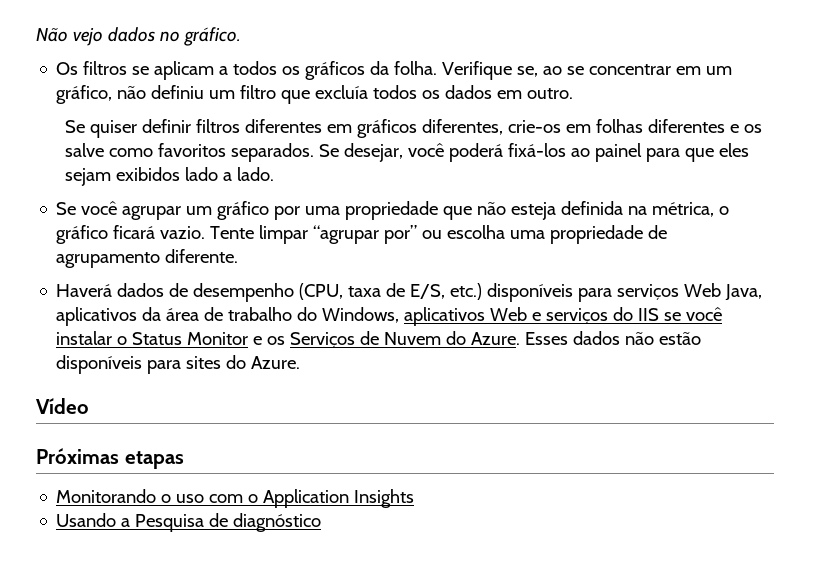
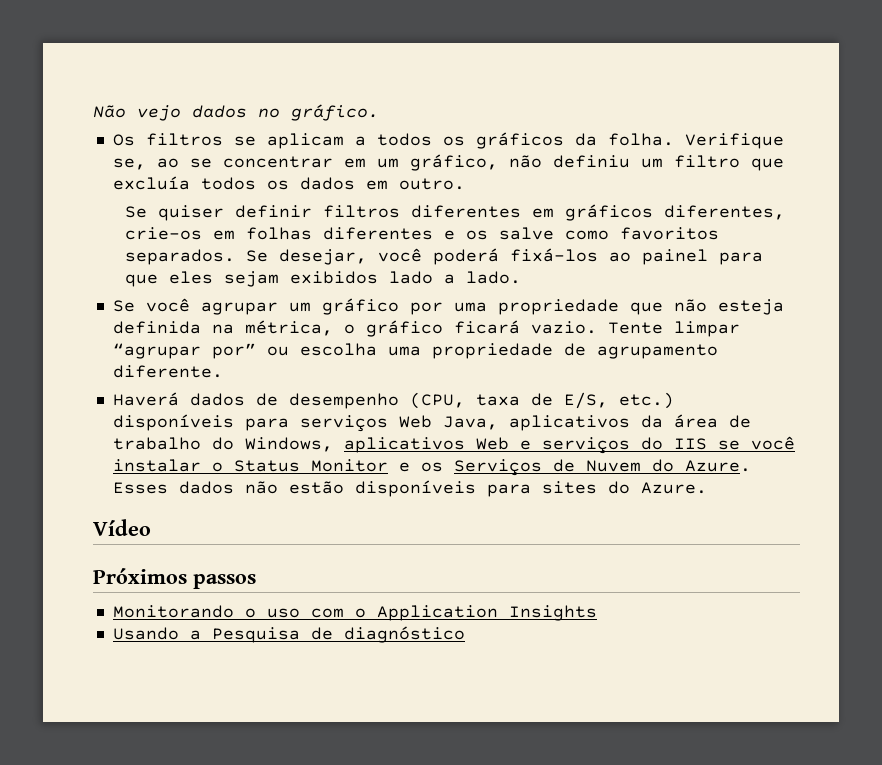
- Próximas etapas
+ Próximos passos

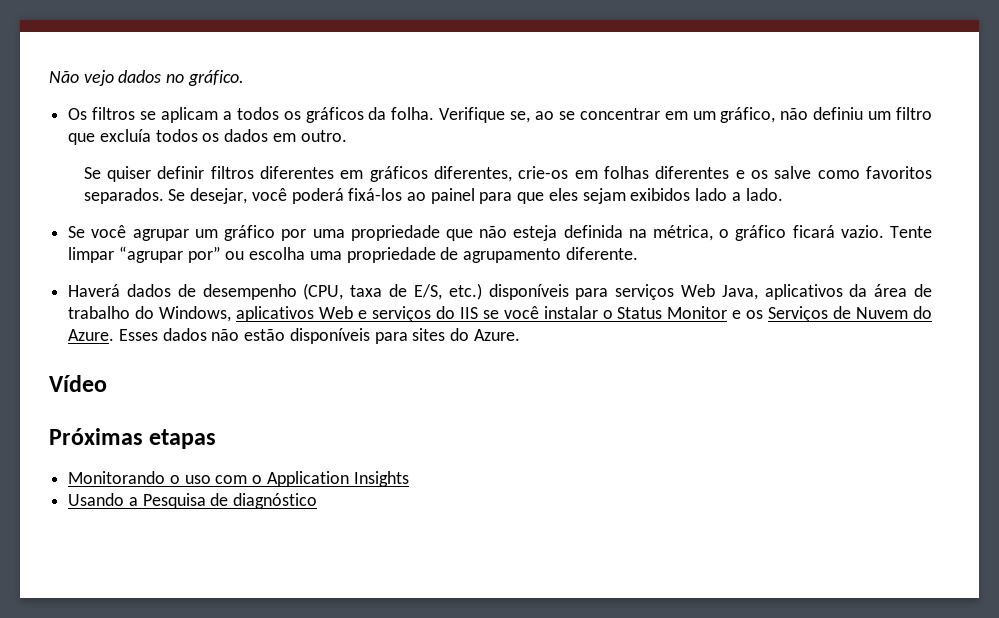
- Próximos passos
+ Próximas etapas

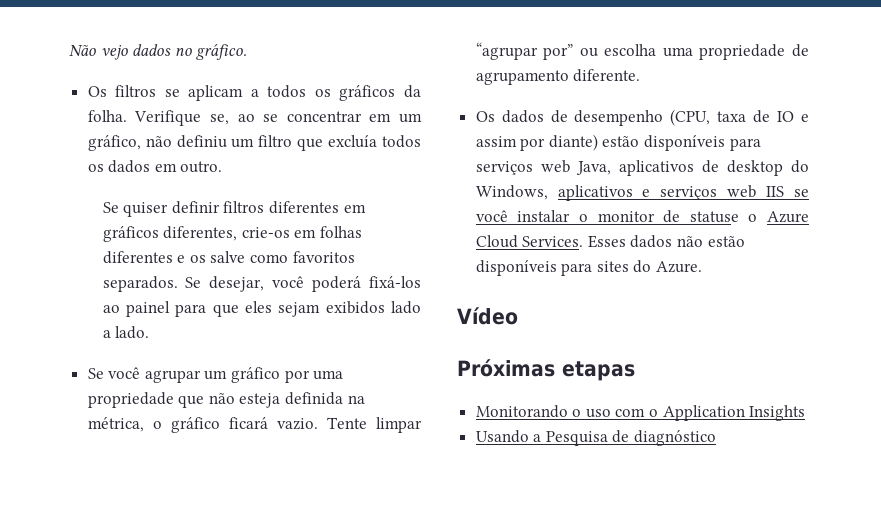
- Haverá dados de desempenho (CPU, taxa de E/S, etc.) disponíveis para serviços Web Java, aplicativos da área de trabalho do Windows, aplicativos Web e serviços do IIS se você instalar o Status Monitor e os Serviços de Nuvem do Azure.
+ Os dados de desempenho (CPU, taxa de IO e assim por diante) estão disponíveis para serviços web Java, aplicativos de desktop do Windows, aplicativos e serviços web IIS se você instalar o monitor de statuse o Azure Cloud Services.

